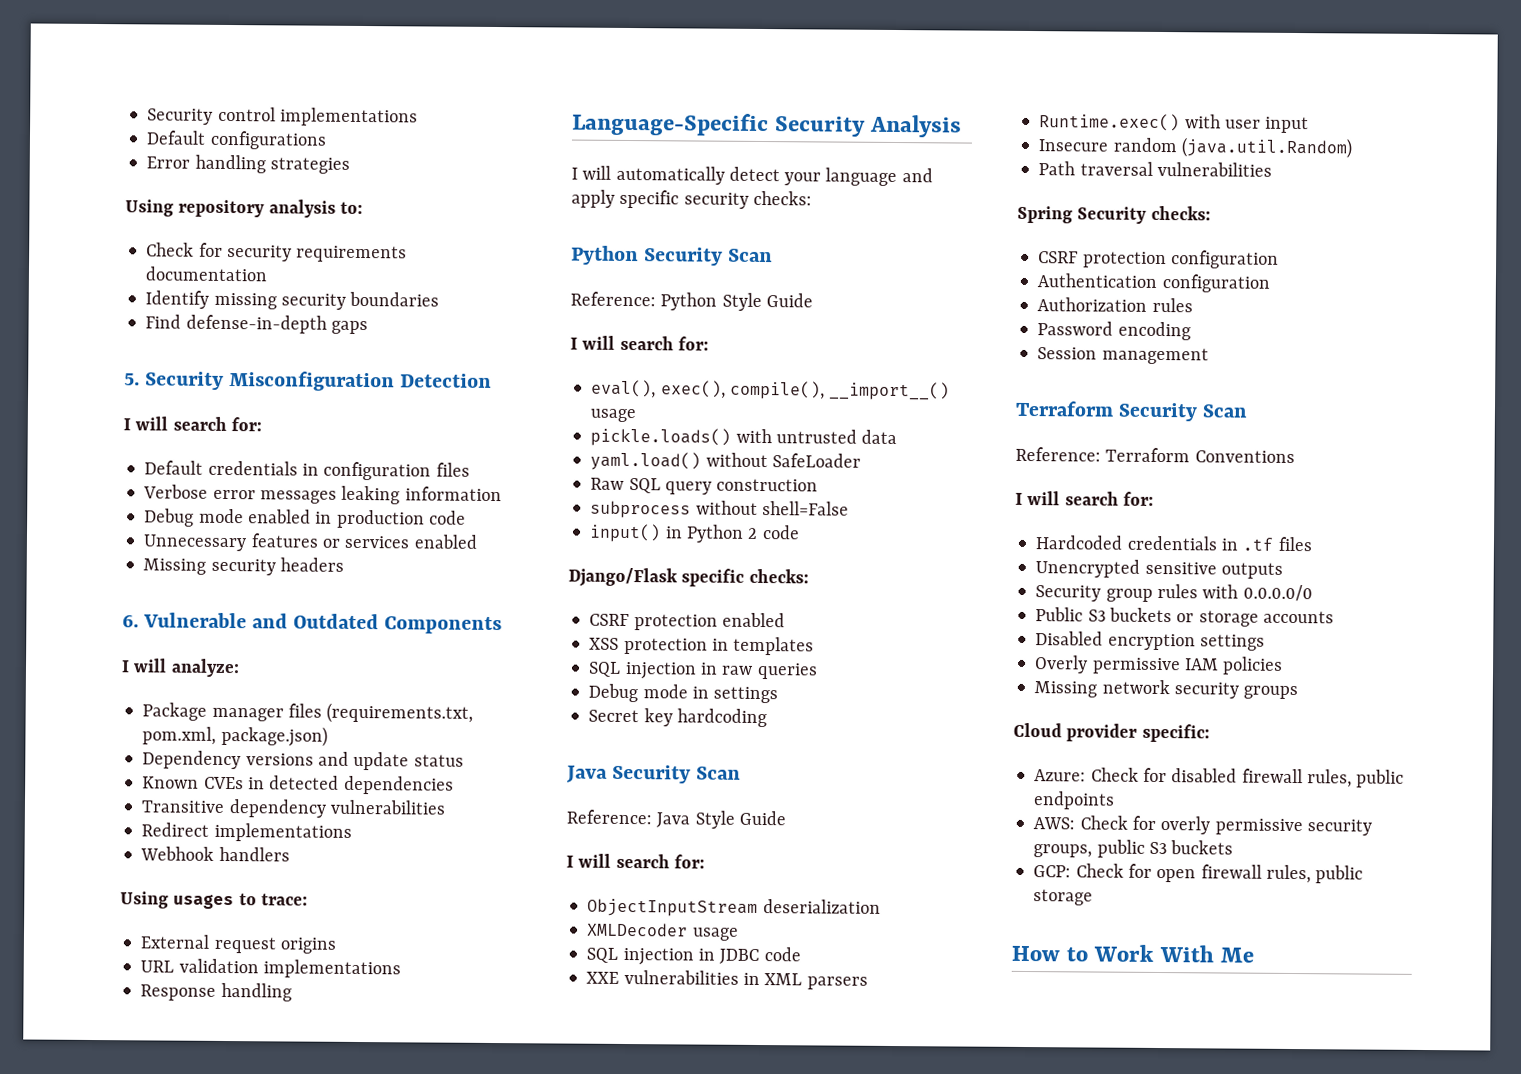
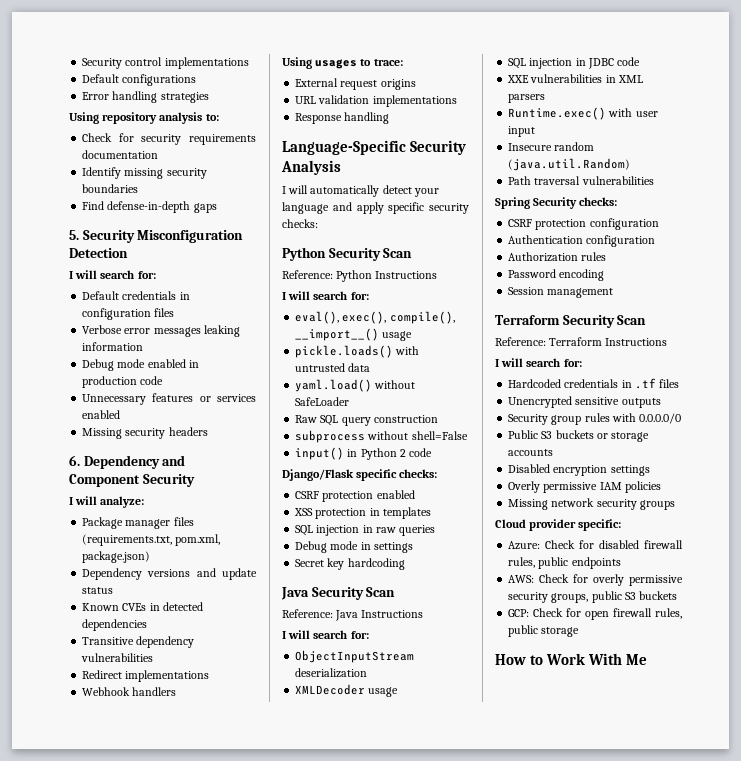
- 6. Vulnerable and Outdated Components
+ 6. Dependency and Component Security
- Reference: Python Style Guide
+ Reference: Python Instructions
- Reference: Java Style Guide
+ Reference: Java Instructions
- Reference: Terraform Conventions
+ Reference: Terraform Instructions

